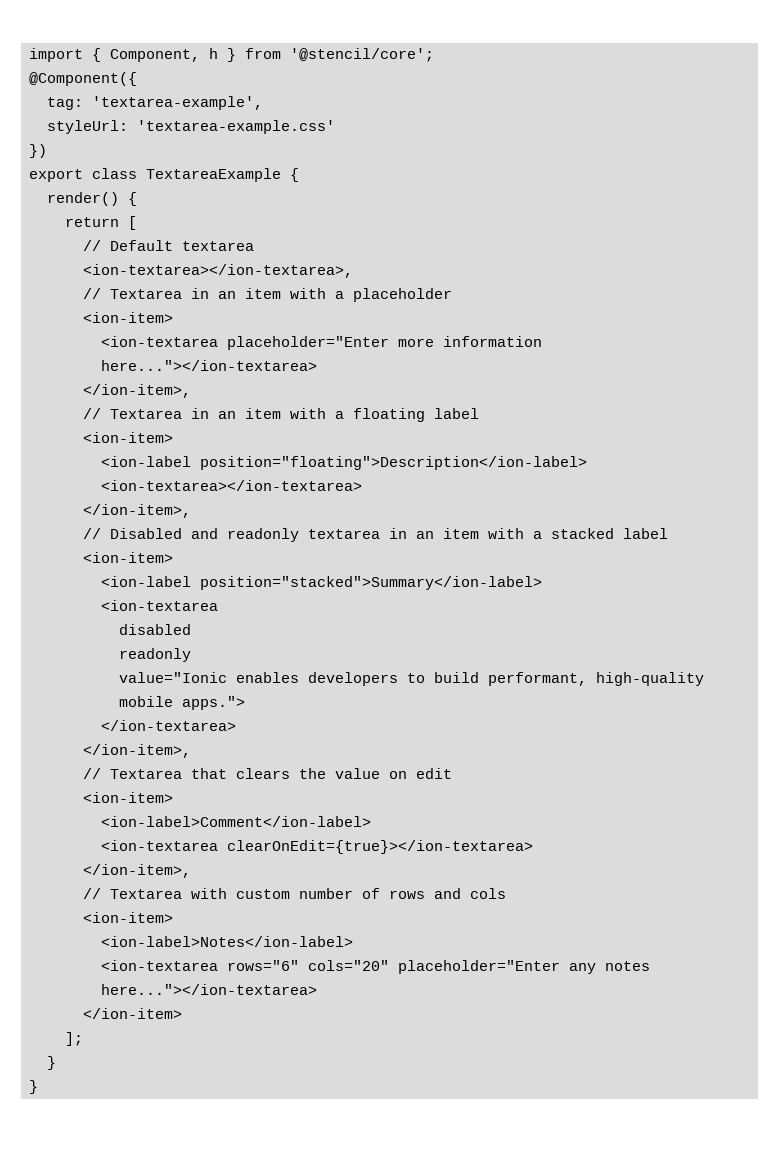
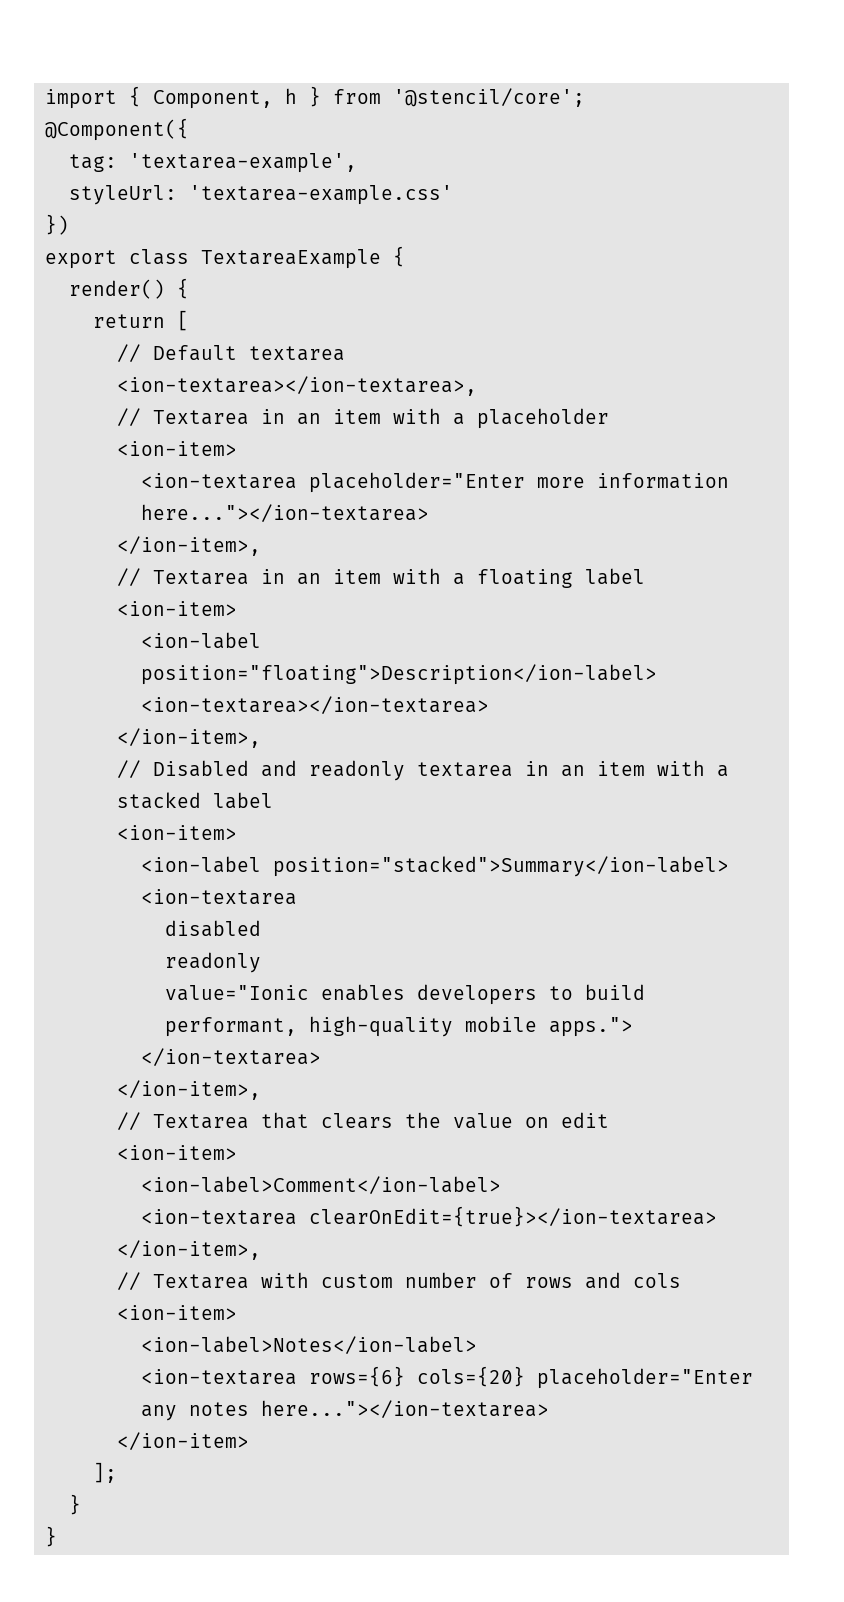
- <ion-textarea rows="6" cols="20" placeholder="Enter any notes here..."></ion-textarea>
+ <ion-textarea rows={6} cols={20} placeholder="Enter any notes here..."></ion-textarea>

